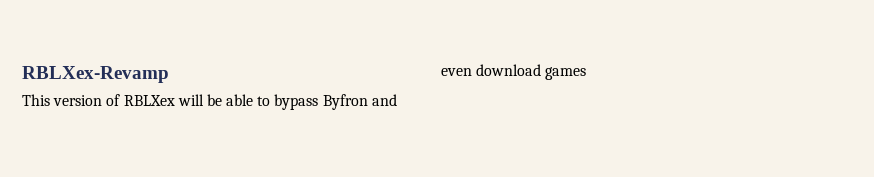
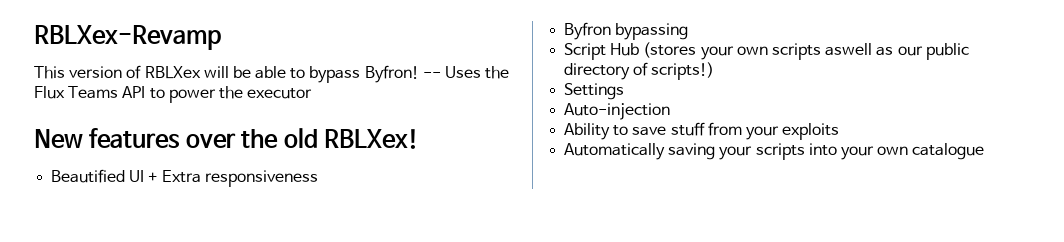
- This version of RBLXex will be able to bypass Byfron and even download games
+ This version of RBLXex will be able to bypass Byfron! -- Uses the Flux Teams API to power the executor
+ New features over the old RBLXex!
+ Beautified UI + Extra responsiveness
+ Byfron bypassing
+ Script Hub (stores your own scripts aswell as our public directory of scripts!)
+ Settings
+ Auto-injection
+ Ability to save stuff from your exploits
+ Automatically saving your scripts into your own catalogue

